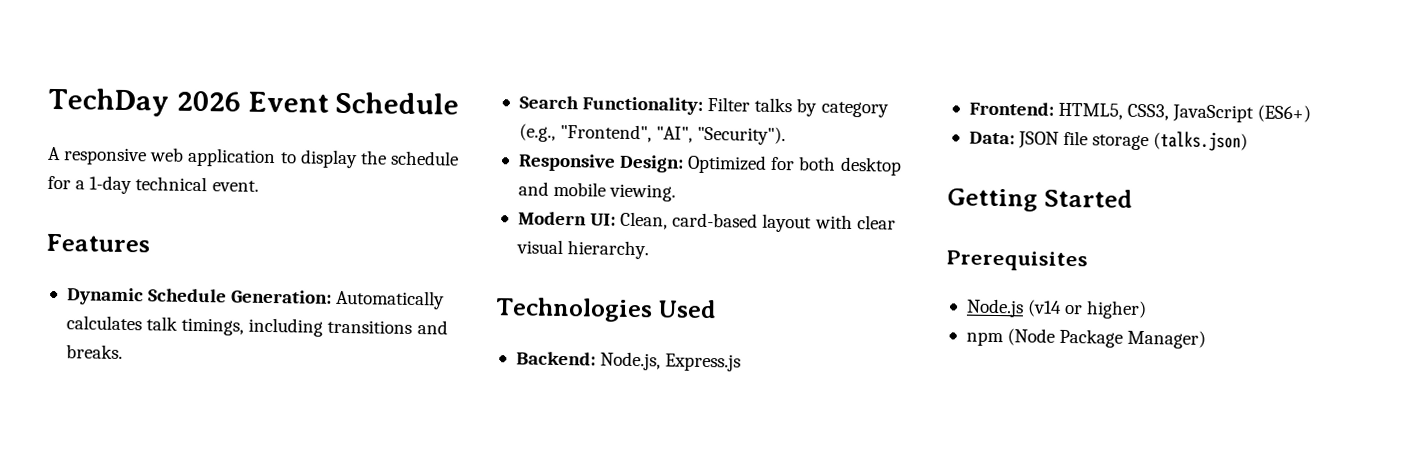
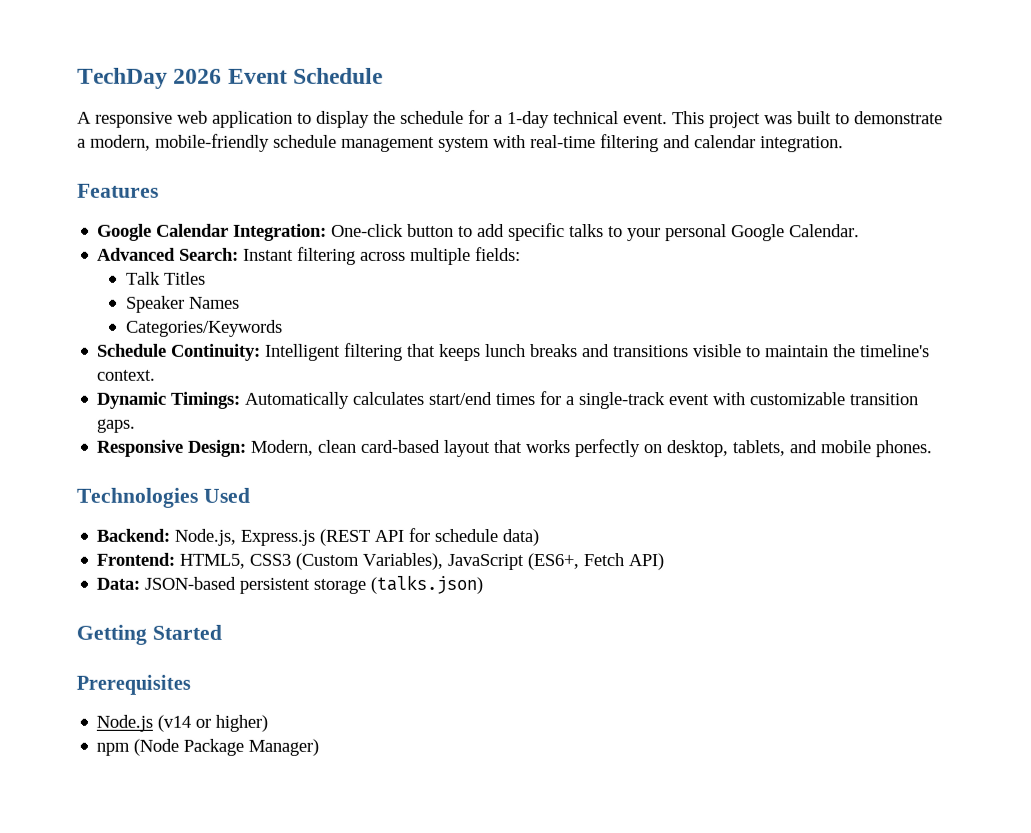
- A responsive web application to display the schedule for a 1-day technical event.
+ A responsive web application to display the schedule for a 1-day technical event. This project was built to demonstrate a modern, mobile-friendly schedule management system with real-time filtering and calendar integration.
  Features
- Dynamic Schedule Generation: Automatically calculates talk timings, including transitions and breaks.
- Search Functionality: Filter talks by category (e.g., "Frontend", "AI", "Security").
- Responsive Design: Optimized for both desktop and mobile viewing.
- Modern UI: Clean, card-based layout with clear visual hierarchy.
+ Google Calendar Integration: One-click button to add specific talks to your personal Google Calendar.
+ Advanced Search: Instant filtering across multiple fields:
+ Talk Titles
+ Speaker Names
+ Categories/Keywords
+ Schedule Continuity: Intelligent filtering that keeps lunch breaks and transitions visible to maintain the timeline's context.
+ Dynamic Timings: Automatically calculates start/end times for a single-track event with customizable transition gaps.
+ Responsive Design: Modern, clean card-based layout that works perfectly on desktop, tablets, and mobile phones.
- Backend: Node.js, Express.js
- Frontend: HTML5, CSS3, JavaScript (ES6+)
+ Backend: Node.js, Express.js (REST API for schedule data)
+ Frontend: HTML5, CSS3 (Custom Variables), JavaScript (ES6+, Fetch API)
- Data: JSON file storage (talks.json)
+ Data: JSON-based persistent storage (talks.json)

